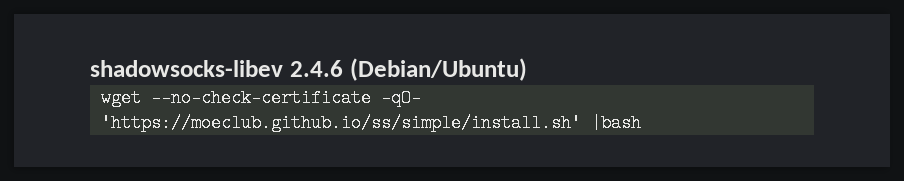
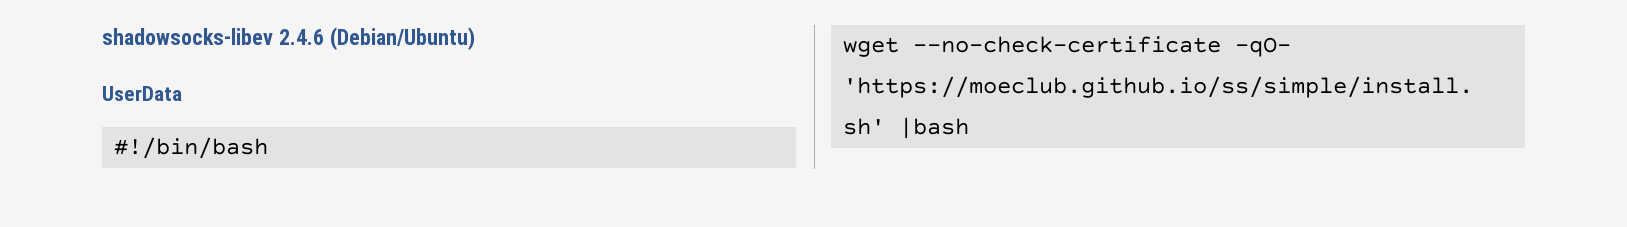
+ UserData
+ #!/bin/bash

